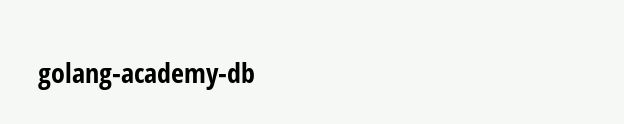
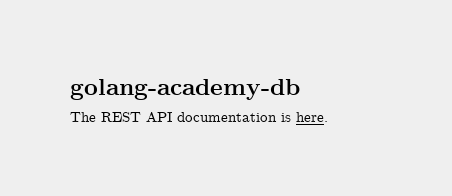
+ The REST API documentation is here.

